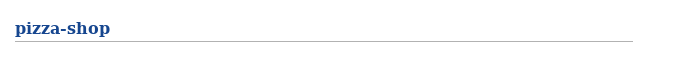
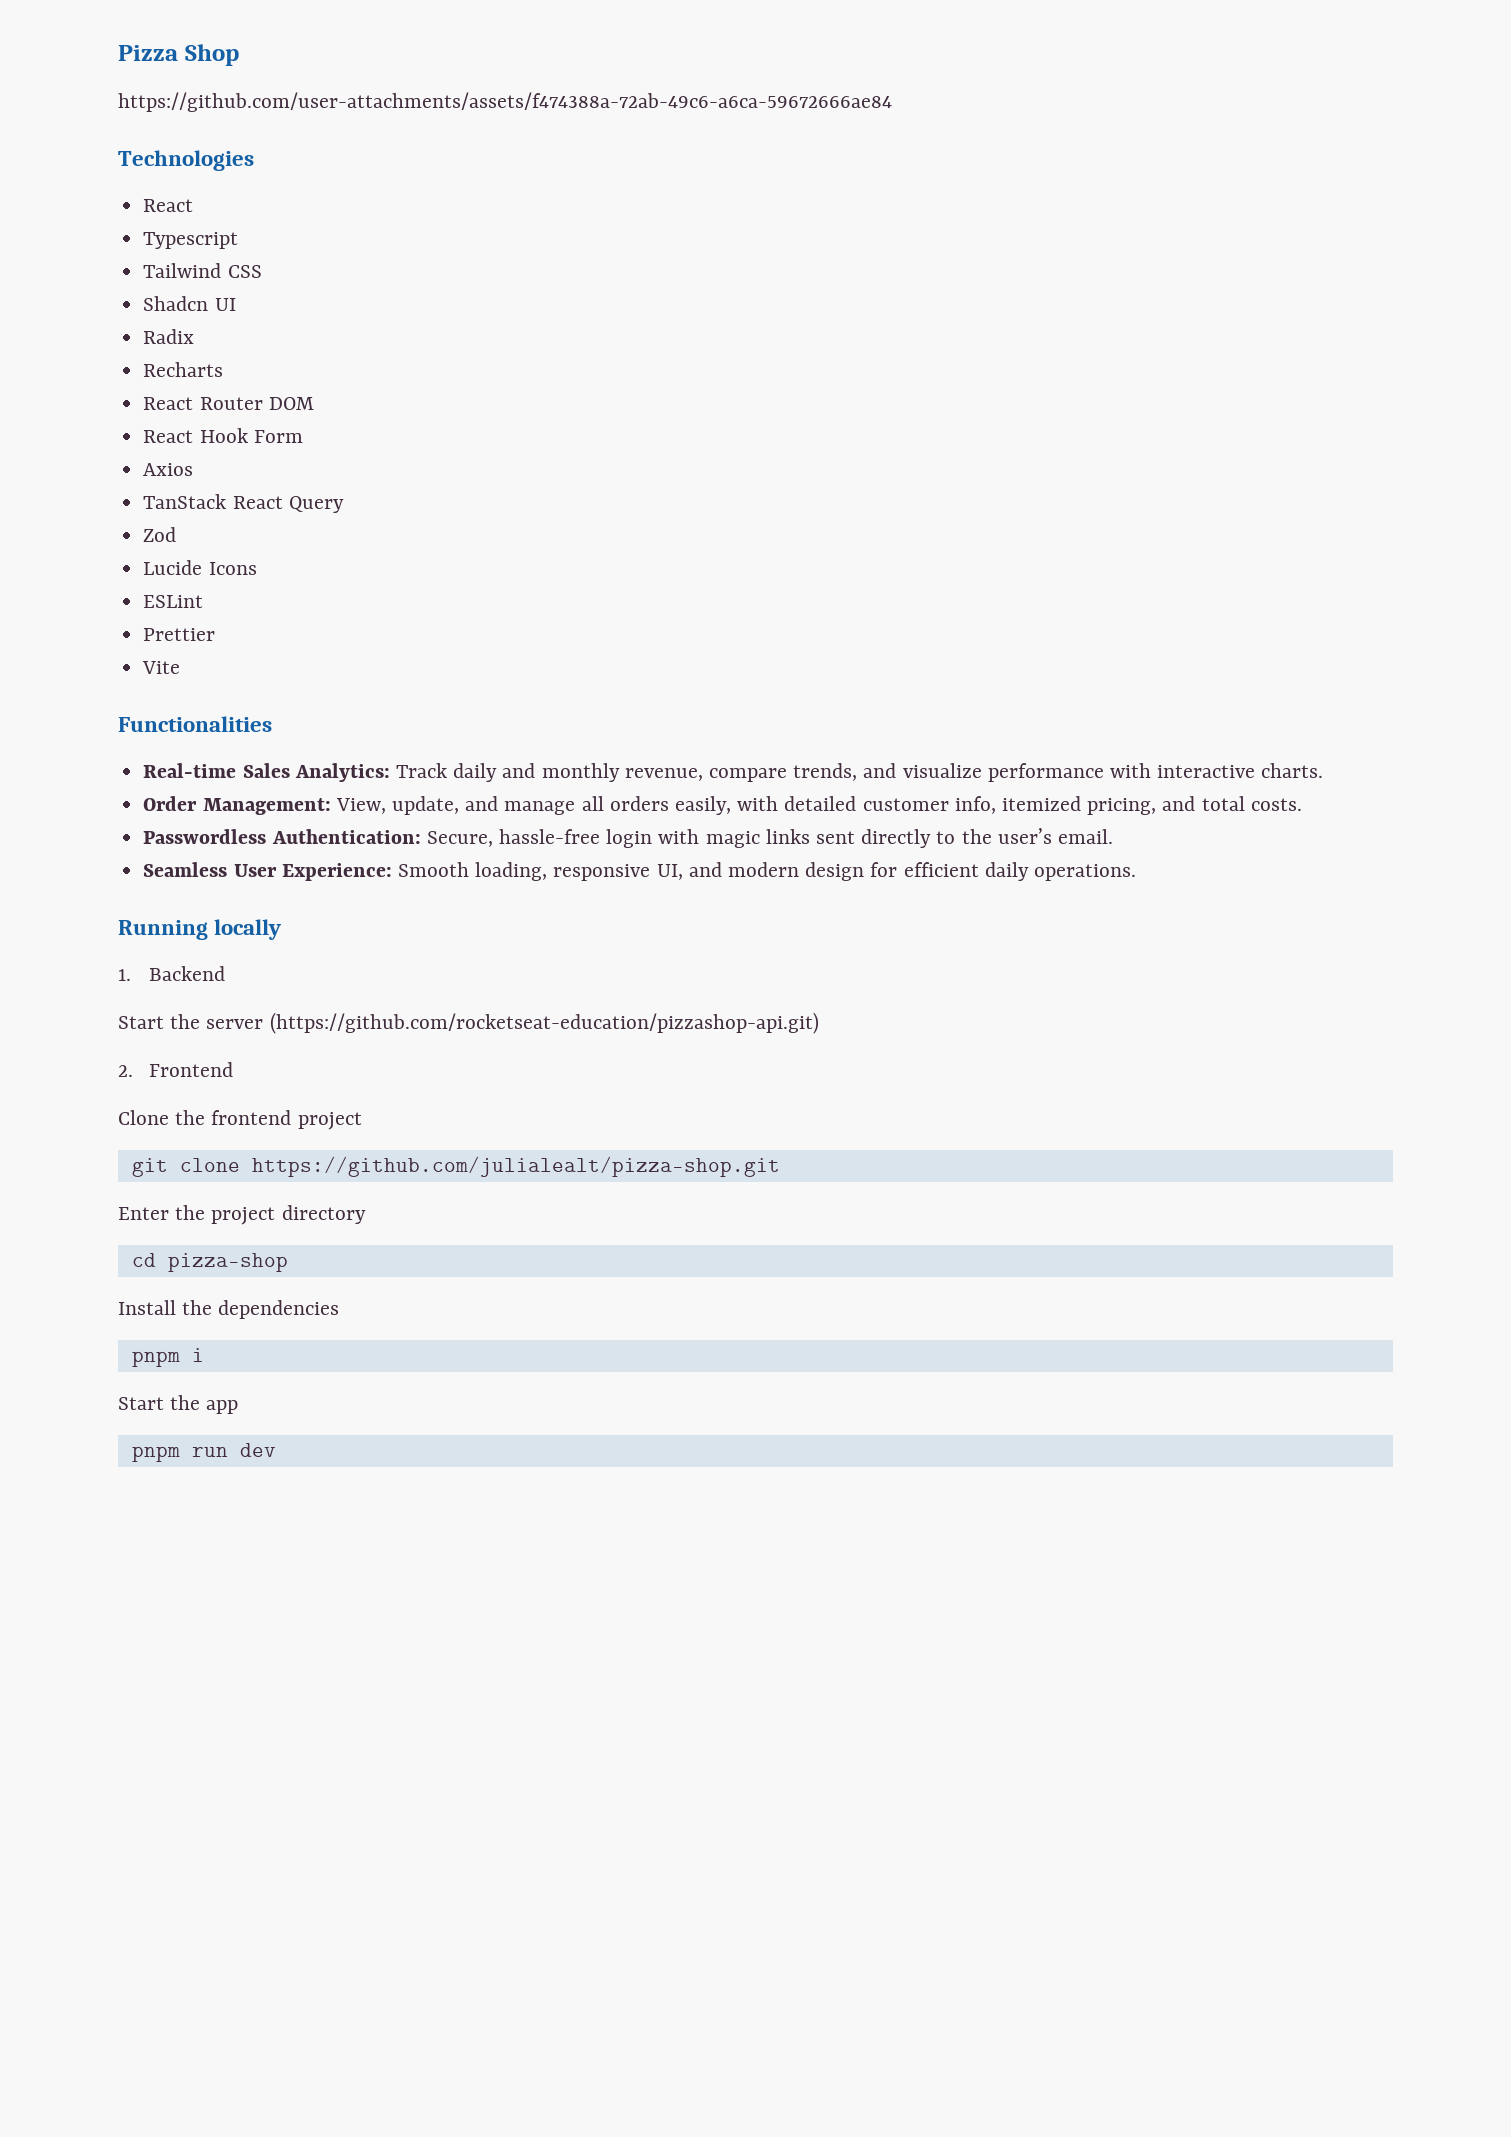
- pizza-shop
+ Pizza Shop
+ https://github.com/user-attachments/assets/f474388a-72ab-49c6-a6ca-59672666ae84
+ Technologies
+ React
+ Typescript
+ Tailwind CSS
+ Shadcn UI
+ Radix
+ Recharts
+ React Router DOM
+ React Hook Form
+ Axios
+ TanStack React Query
+ Zod
+ Lucide Icons
+ ESLint
+ Prettier
+ Vite
+ Functionalities
+ Real-time Sales Analytics: Track daily and monthly revenue, compare trends, and visualize performance with interactive charts.
+ Order Management: View, update, and manage all orders easily, with detailed customer info, itemized pricing, and total costs.
+ Passwordless Authentication: Secure, hassle-free login with magic links sent directly to the user’s email.
+ Seamless User Experience: Smooth loading, responsive UI, and modern design for efficient daily operations.
+ Running locally
+ 1. Backend
+ Start the server (https://github.com/rocketseat-education/pizzashop-api.git)
+ 2. Frontend
+ Clone the frontend project
+ git clone https://github.com/julialealt/pizza-shop.git
+ Enter the project directory
+ cd pizza-shop
+ Install the dependencies
+ pnpm i
+ Start the app
+ pnpm run dev

